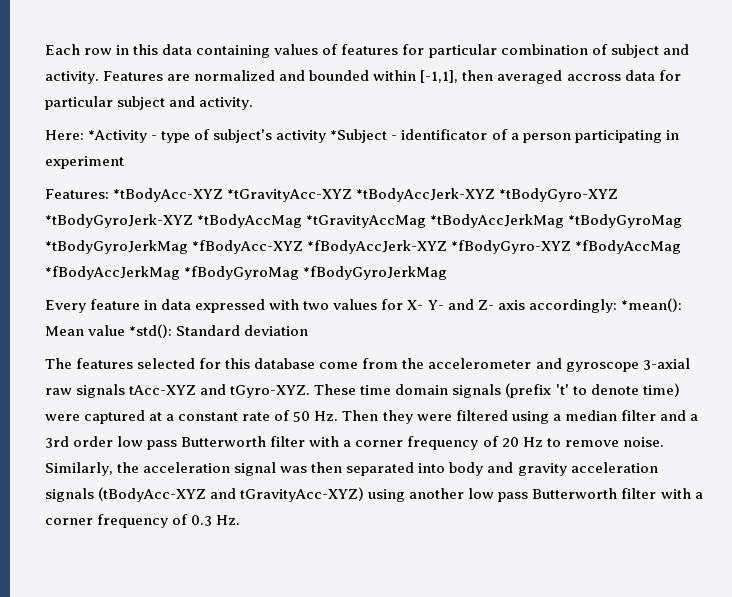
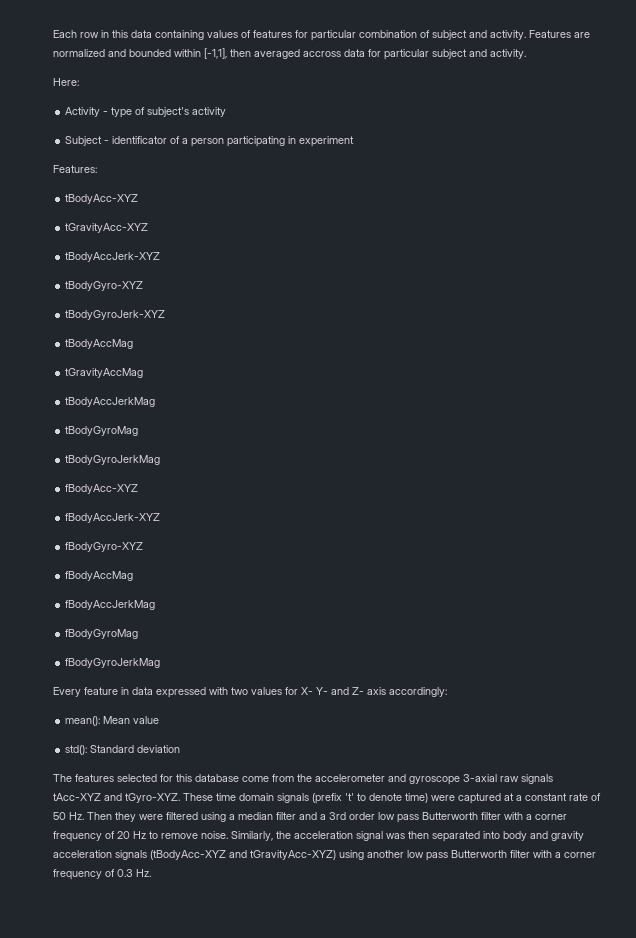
- Here: *Activity - type of subject's activity *Subject - identificator of a person participating in experiment
+ Here:
+ Activity - type of subject's activity
+ Subject - identificator of a person participating in experiment
- Features: *tBodyAcc-XYZ *tGravityAcc-XYZ *tBodyAccJerk-XYZ *tBodyGyro-XYZ *tBodyGyroJerk-XYZ *tBodyAccMag *tGravityAccMag *tBodyAccJerkMag *tBodyGyroMag *tBodyGyroJerkMag *fBodyAcc-XYZ *fBodyAccJerk-XYZ *fBodyGyro-XYZ *fBodyAccMag *fBodyAccJerkMag *fBodyGyroMag *fBodyGyroJerkMag
+ Features:
+ tBodyAcc-XYZ
+ tGravityAcc-XYZ
+ tBodyAccJerk-XYZ
+ tBodyGyro-XYZ
+ tBodyGyroJerk-XYZ
+ tBodyAccMag
+ tGravityAccMag
+ tBodyAccJerkMag
+ tBodyGyroMag
+ tBodyGyroJerkMag
+ fBodyAcc-XYZ
+ fBodyAccJerk-XYZ
+ fBodyGyro-XYZ
+ fBodyAccMag
+ fBodyAccJerkMag
+ fBodyGyroMag
+ fBodyGyroJerkMag
- Every feature in data expressed with two values for X- Y- and Z- axis accordingly: *mean(): Mean value *std(): Standard deviation
+ Every feature in data expressed with two values for X- Y- and Z- axis accordingly:
+ mean(): Mean value
+ std(): Standard deviation

